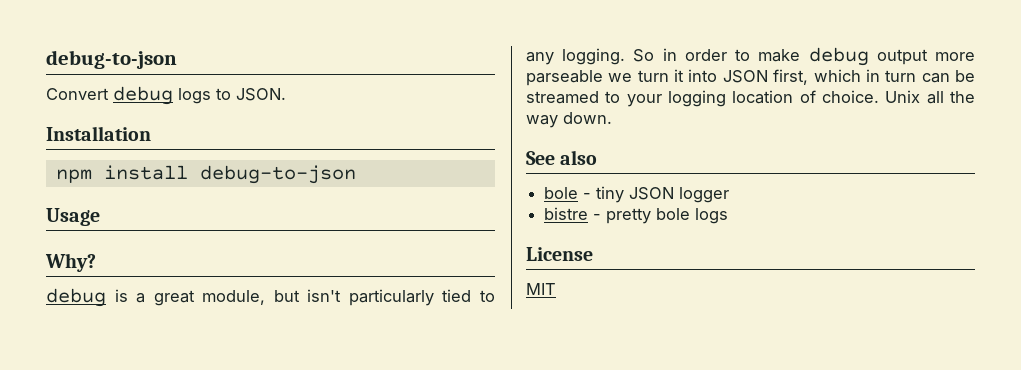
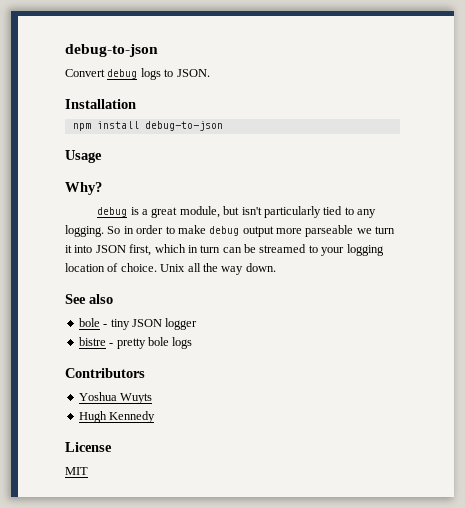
+ Contributors
+ Yoshua Wuyts
+ Hugh Kennedy

